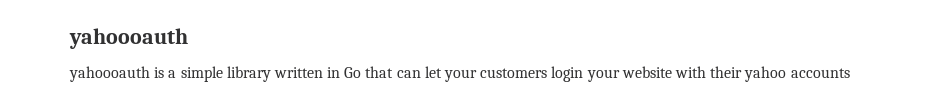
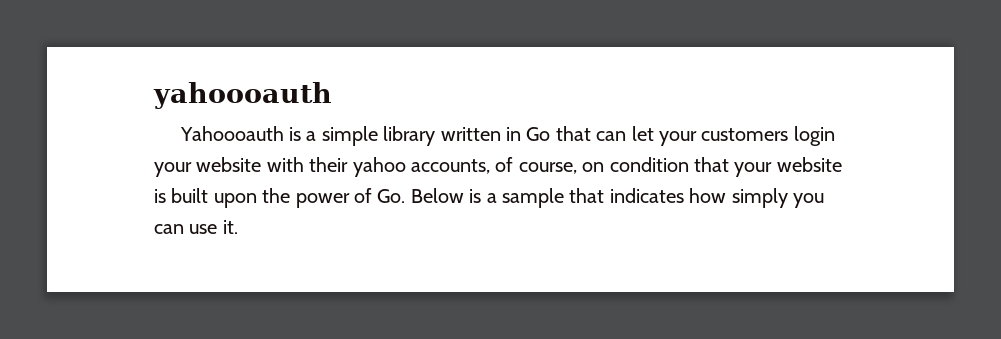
- yahoooauth is a simple library written in Go that can let your customers login your website with their yahoo accounts
+ Yahoooauth is a simple library written in Go that can let your customers login your website with their yahoo accounts, of course, on condition that your website is built upon the power of Go. Below is a sample that indicates how simply you can use it.

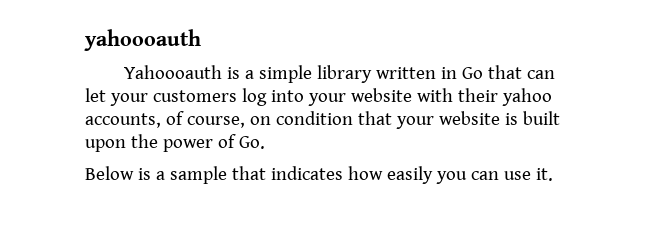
- Yahoooauth is a simple library written in Go that can let your customers login your website with their yahoo accounts, of course, on condition that your website is built upon the power of Go. Below is a sample that indicates how simply you can use it.
+ Yahoooauth is a simple library written in Go that can let your customers log into your website with their yahoo accounts, of course, on condition that your website is built upon the power of Go.
+ Below is a sample that indicates how easily you can use it.

